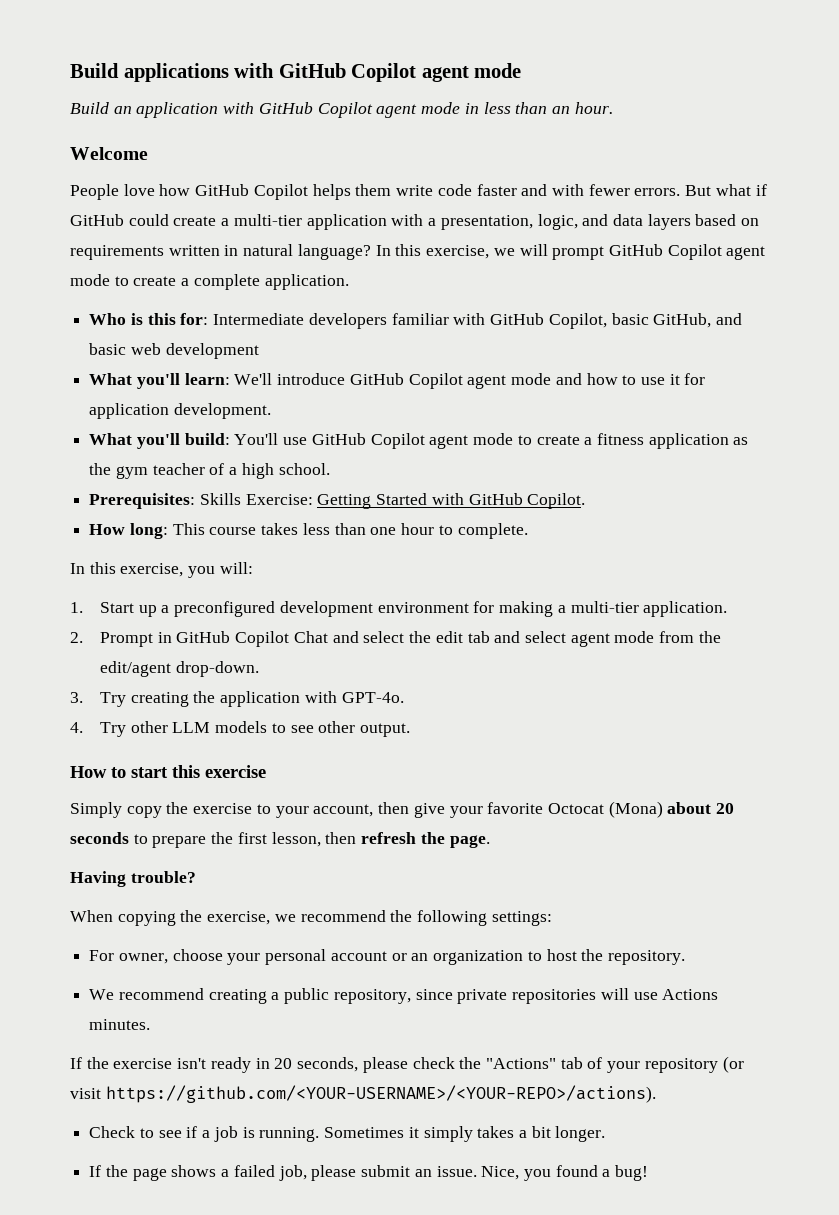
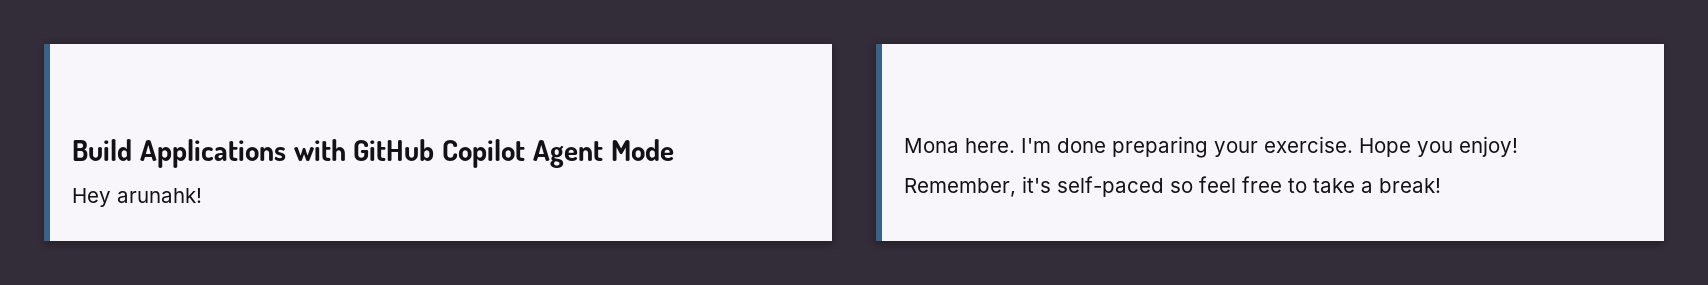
- Build applications with GitHub Copilot agent mode
- Build an application with GitHub Copilot agent mode in less than an hour.
- Welcome
- People love how GitHub Copilot helps them write code faster and with fewer errors. But what if GitHub could create a multi-tier application with a presentation, logic, and data layers based on requirements written in natural language? In this exercise, we will prompt GitHub Copilot agent mode to create a complete application.
- Who is this for: Intermediate developers familiar with GitHub Copilot, basic GitHub, and basic web development
- What you'll learn: We'll introduce GitHub Copilot agent mode and how to use it for application development.
- What you'll build: You'll use GitHub Copilot agent mode to create a fitness application as the gym teacher of a high school.
- Prerequisites: Skills Exercise: Getting Started with GitHub Copilot.
- How long: This course takes less than one hour to complete.
- In this exercise, you will:
- 1. Start up a preconfigured development environment for making a multi-tier application.
- 2. Prompt in GitHub Copilot Chat and select the edit tab and select agent mode from the edit/agent drop-down.
- 3. Try creating the application with GPT-4o.
- 4. Try other LLM models to see other output.
- How to start this exercise
- Simply copy the exercise to your account, then give your favorite Octocat (Mona) about 20 seconds to prepare the first lesson, then refresh the page.
- Having trouble?
- When copying the exercise, we recommend the following settings:
- For owner, choose your personal account or an organization to host the repository.
- We recommend creating a public repository, since private repositories will use Actions minutes.
- If the exercise isn't ready in 20 seconds, please check the "Actions" tab of your repository (or visit https://github.com/<YOUR-USERNAME>/<YOUR-REPO>/actions).
- Check to see if a job is running. Sometimes it simply takes a bit longer.
- If the page shows a failed job, please submit an issue. Nice, you found a bug!
+ Build Applications with GitHub Copilot Agent Mode
+ Hey arunahk!
+ Mona here. I'm done preparing your exercise. Hope you enjoy!
+ Remember, it's self-paced so feel free to take a break!

